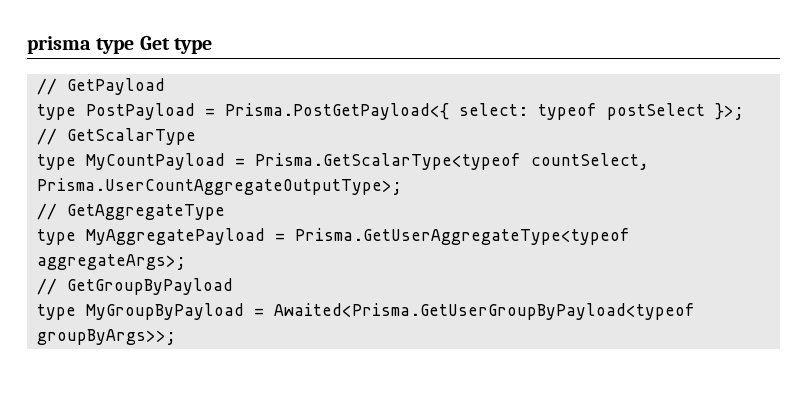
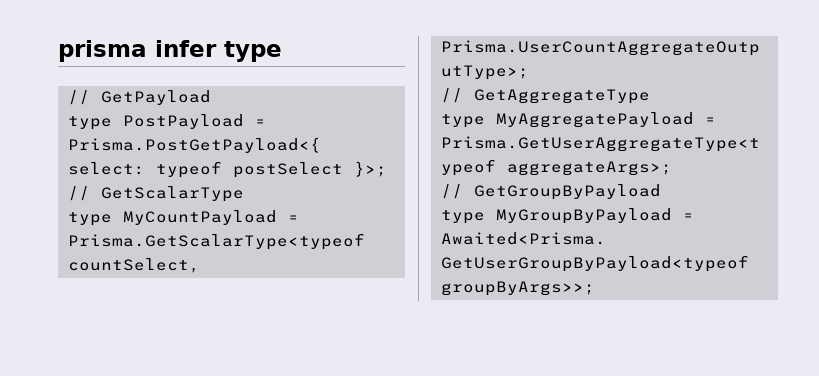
- prisma type Get type
+ prisma infer type

